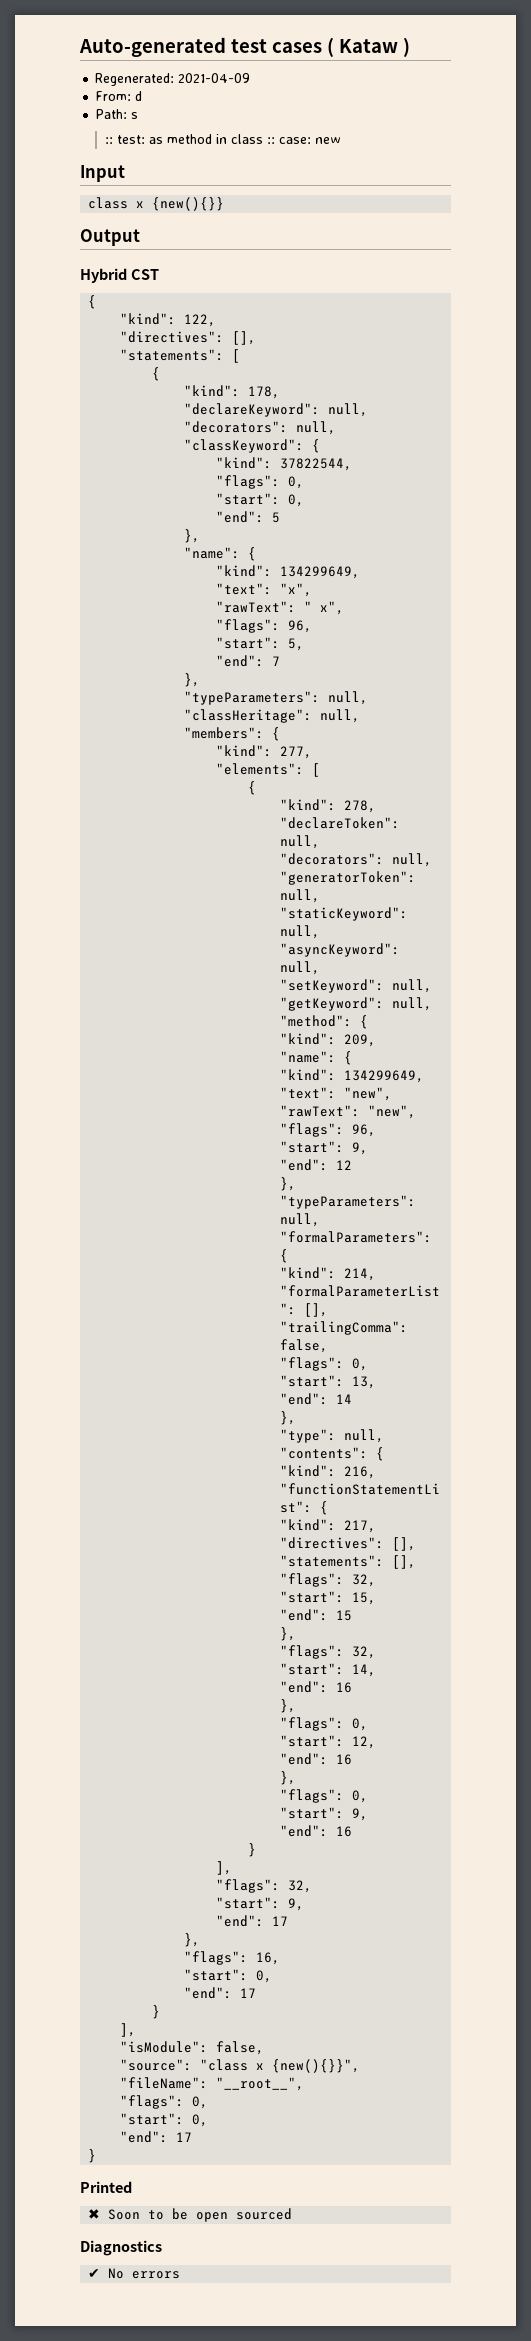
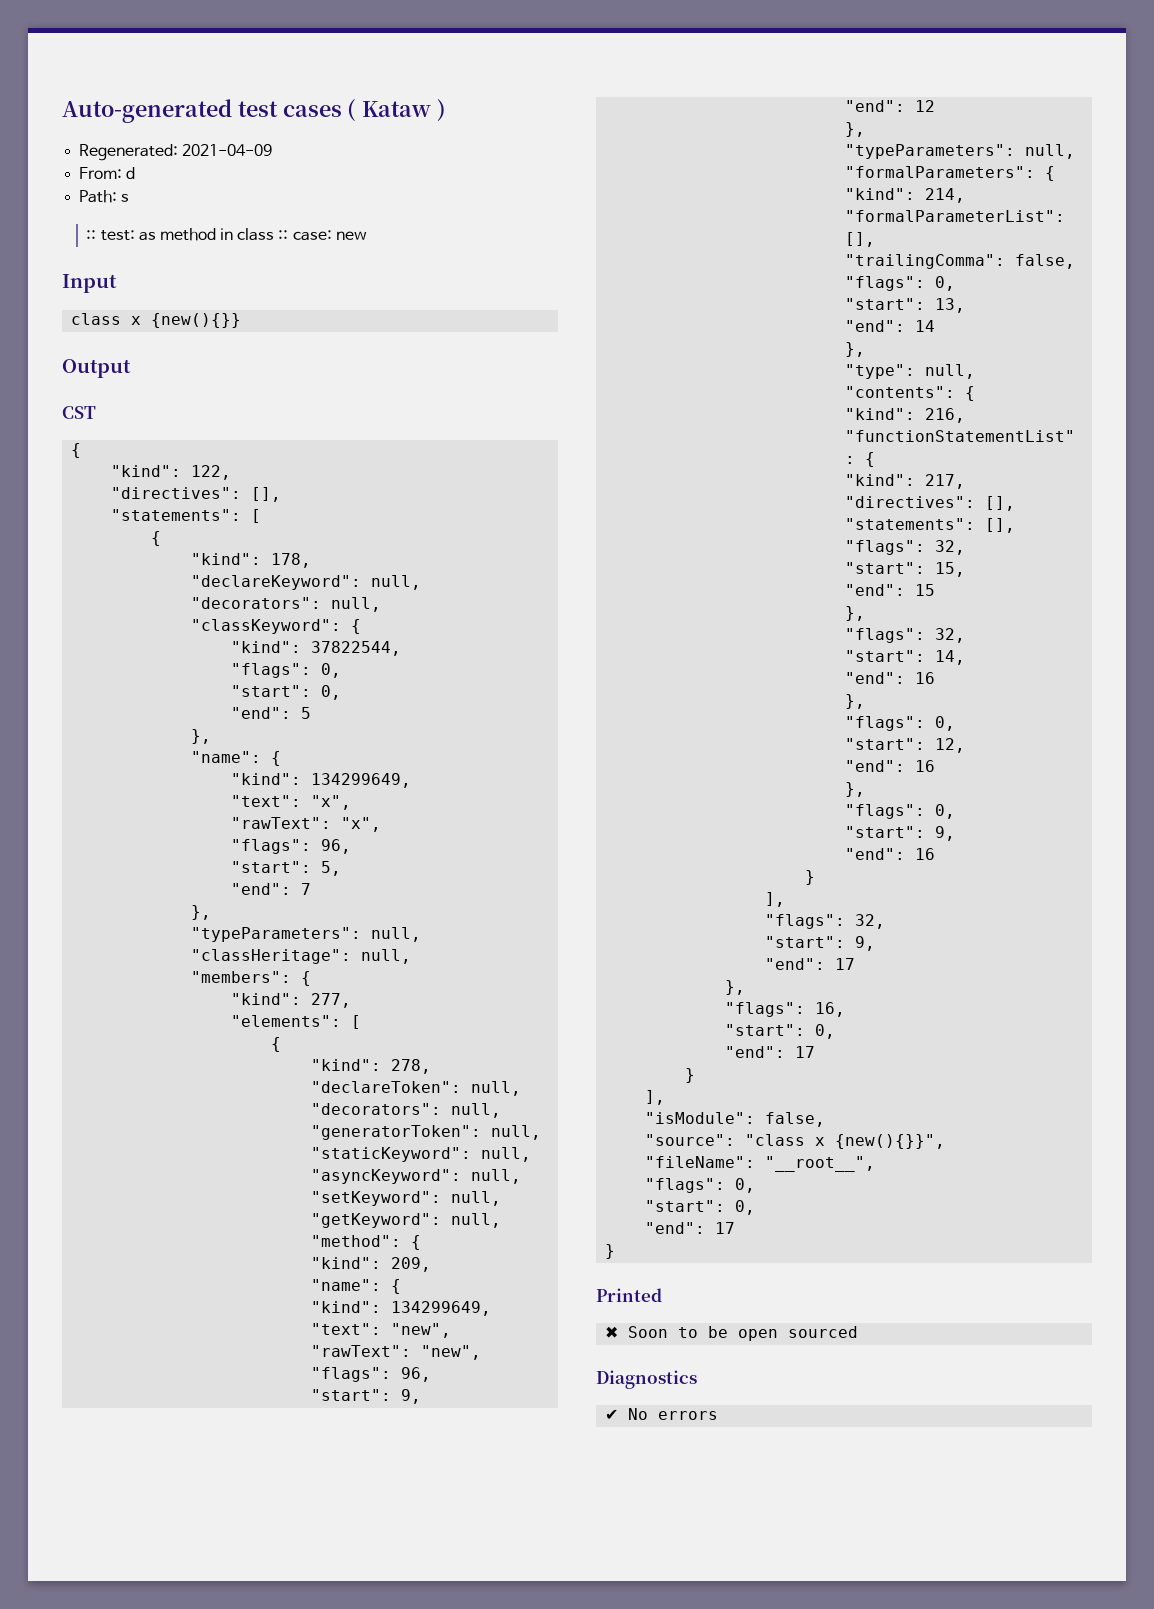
- Hybrid CST
+ CST
- "rawText": " x",
+ "rawText": "x",

